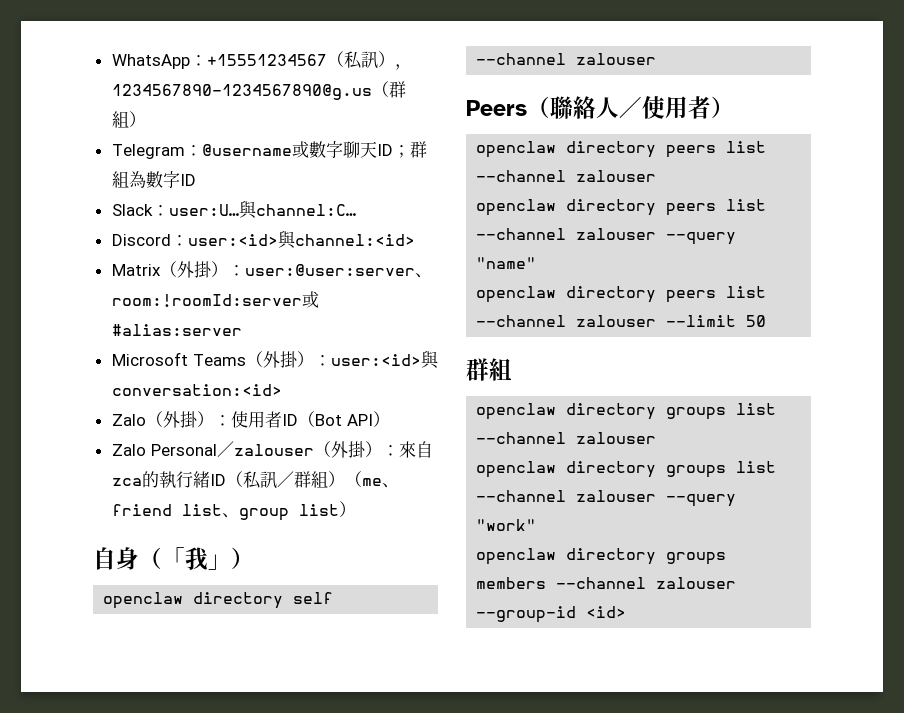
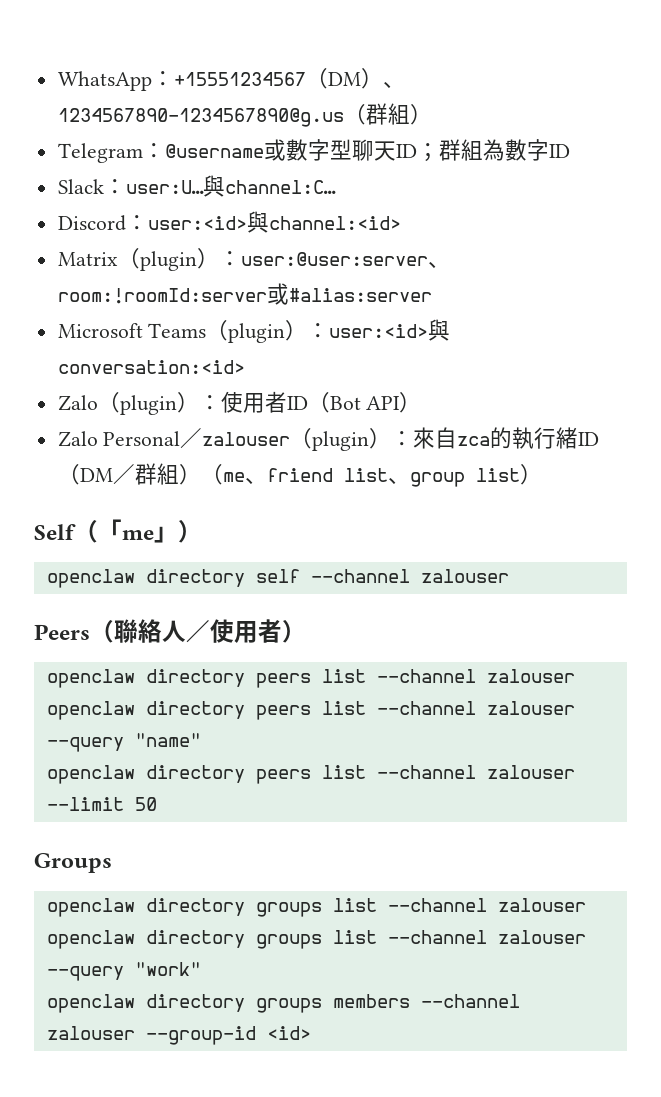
- WhatsApp：+15551234567（私訊），1234567890-1234567890@g.us（群組）
+ WhatsApp：+15551234567（DM）、1234567890-1234567890@g.us（群組）
- Telegram：@username或數字聊天ID；群組為數字ID
+ Telegram：@username或數字型聊天ID；群組為數字ID
- Matrix（外掛）：user:@user:server、room:!roomId:server或#alias:server
+ Matrix（plugin）：user:@user:server、room:!roomId:server或#alias:server
- Microsoft Teams（外掛）：user:<id>與conversation:<id>
+ Microsoft Teams（plugin）：user:<id>與conversation:<id>
- Zalo（外掛）：使用者ID（Bot API）
+ Zalo（plugin）：使用者ID（Bot API）
- Zalo Personal／zalouser（外掛）：來自zca的執行緒ID（私訊／群組）（me、friend list、group list）
+ Zalo Personal／zalouser（plugin）：來自zca的執行緒ID（DM／群組）（me、friend list、group list）
- 自身（「我」）
+ Self（「me」）
  openclaw directory peers list --channel zalouser --limit 50
- 群組
+ Groups

